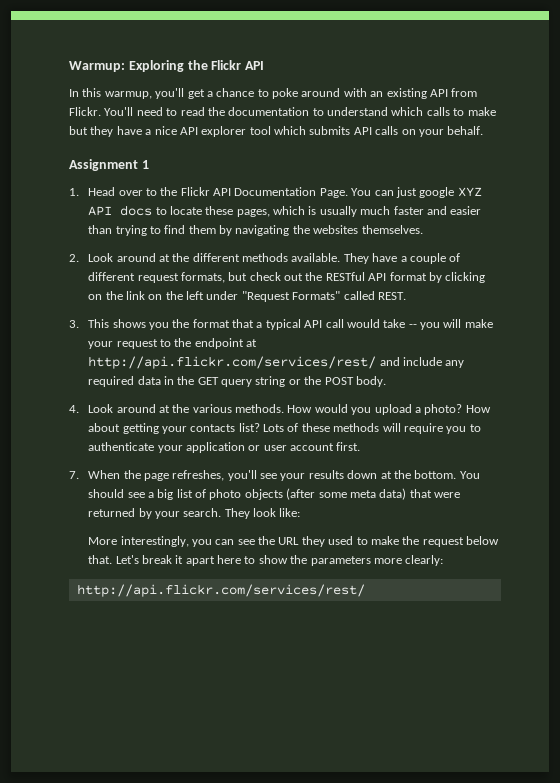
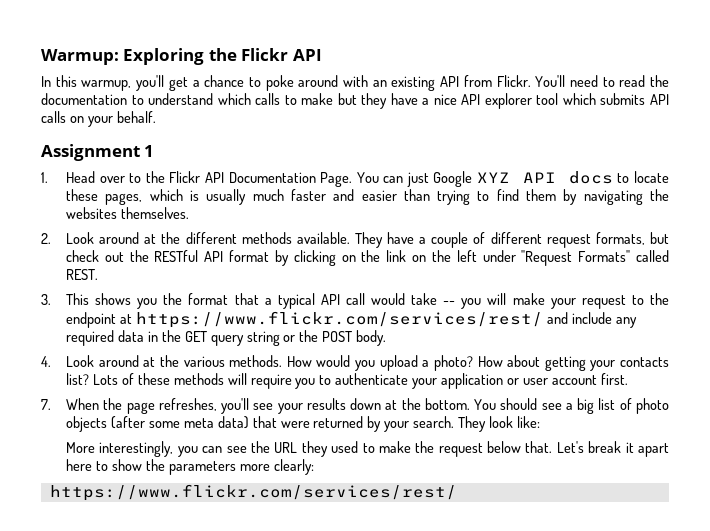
- You can just google XYZ API docs to locate these pages, which is usually much faster and easier than trying to find them by navigating the websites themselves.
+ You can just Google XYZ API docs to locate these pages, which is usually much faster and easier than trying to find them by navigating the websites themselves.
- 3. This shows you the format that a typical API call would take -- you will make your request to the endpoint at http://api.flickr.com/services/rest/ and include any required data in the GET query string or the POST body.
+ 3. This shows you the format that a typical API call would take -- you will make your request to the endpoint at https://www.flickr.com/services/rest/ and include any required data in the GET query string or the POST body.
  Let's break it apart here to show the parameters more clearly:
- http://api.flickr.com/services/rest/
+ https://www.flickr.com/services/rest/

